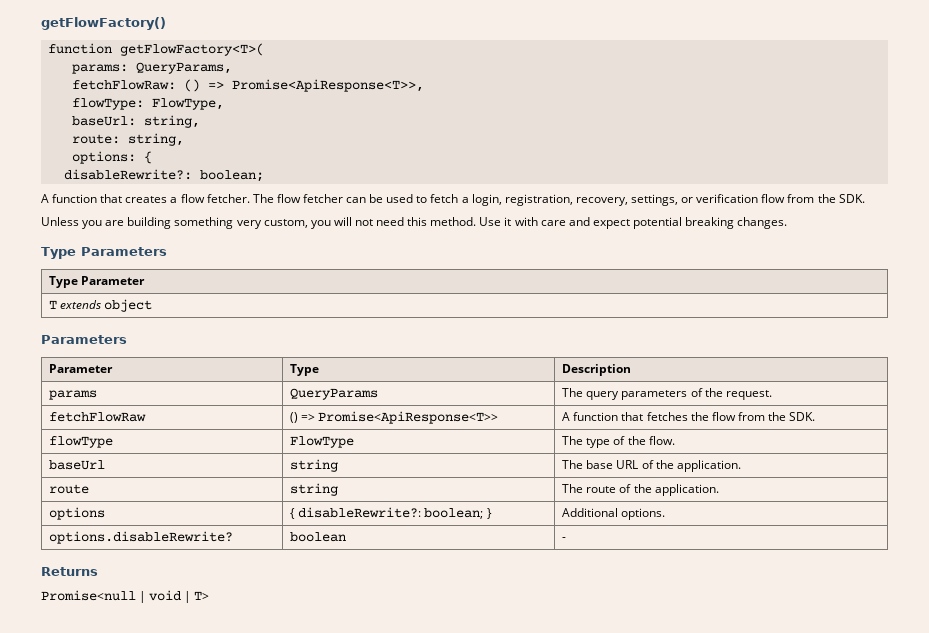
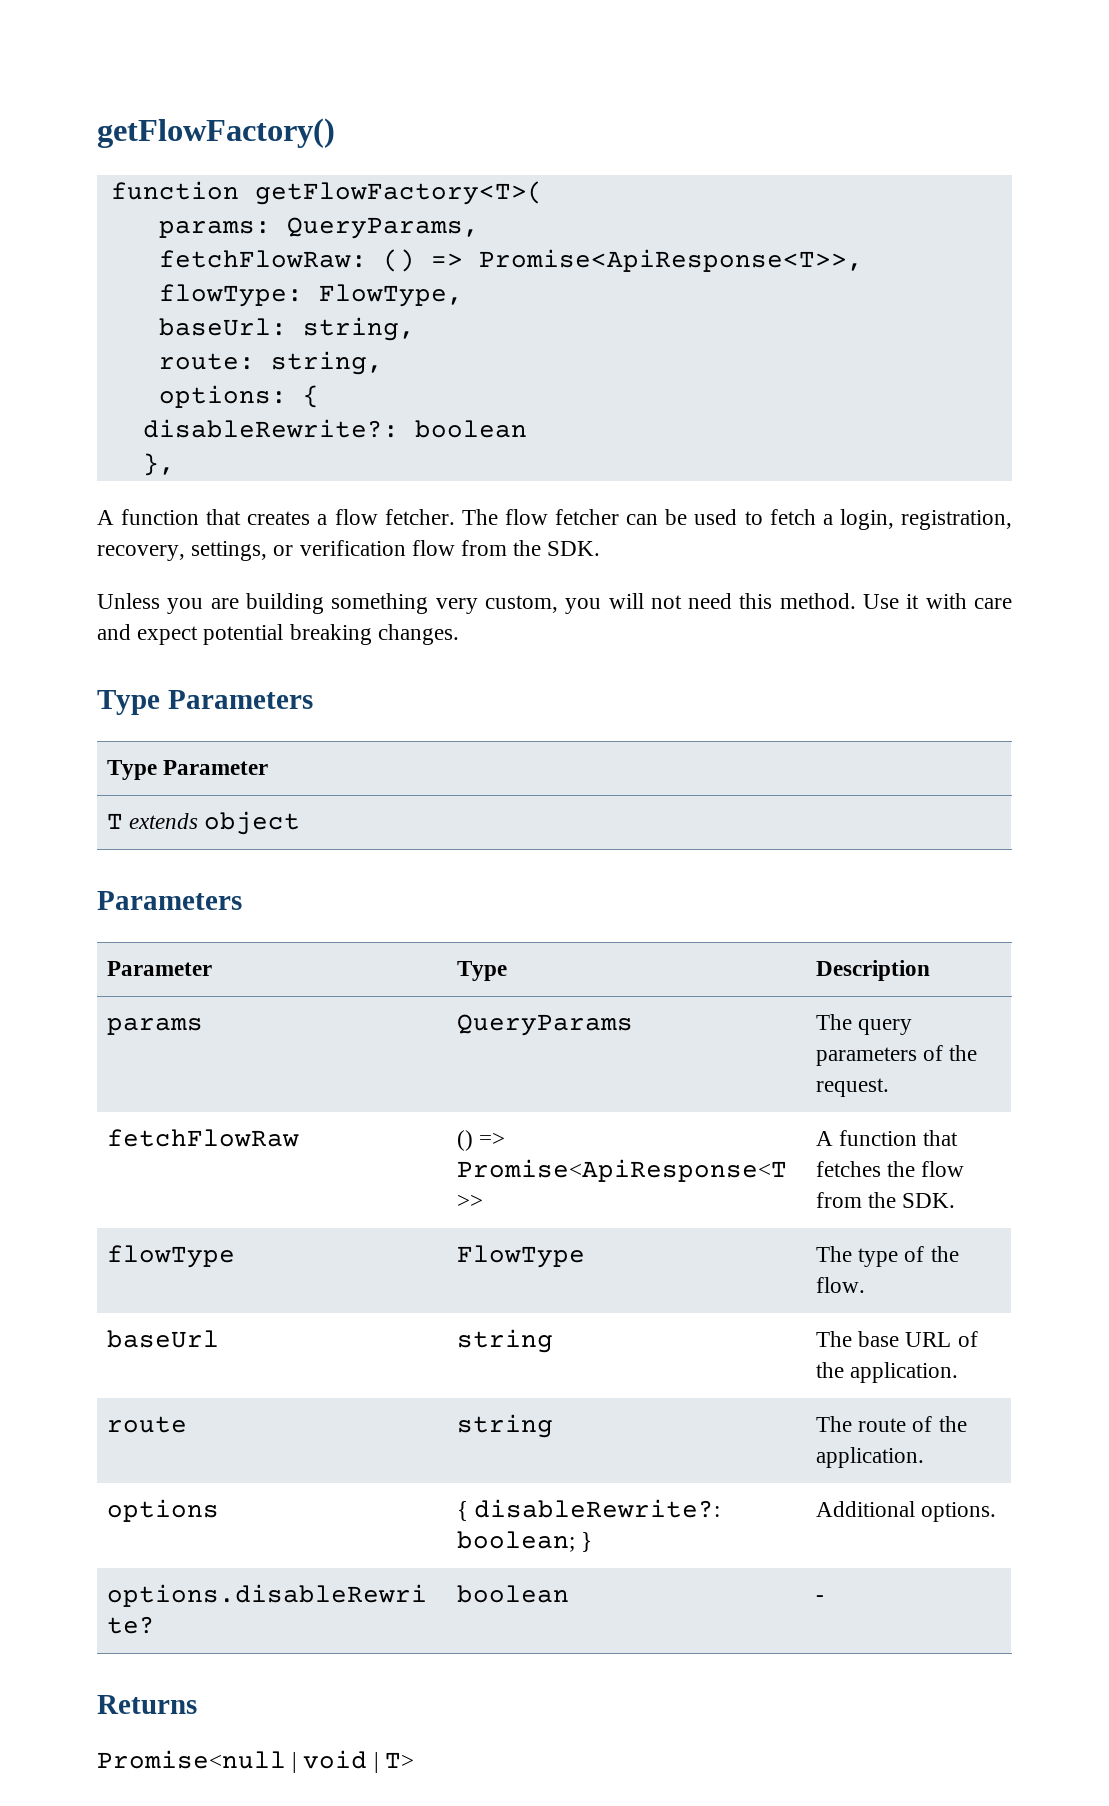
  options: {
- disableRewrite?: boolean;
+ disableRewrite?: boolean
+ },

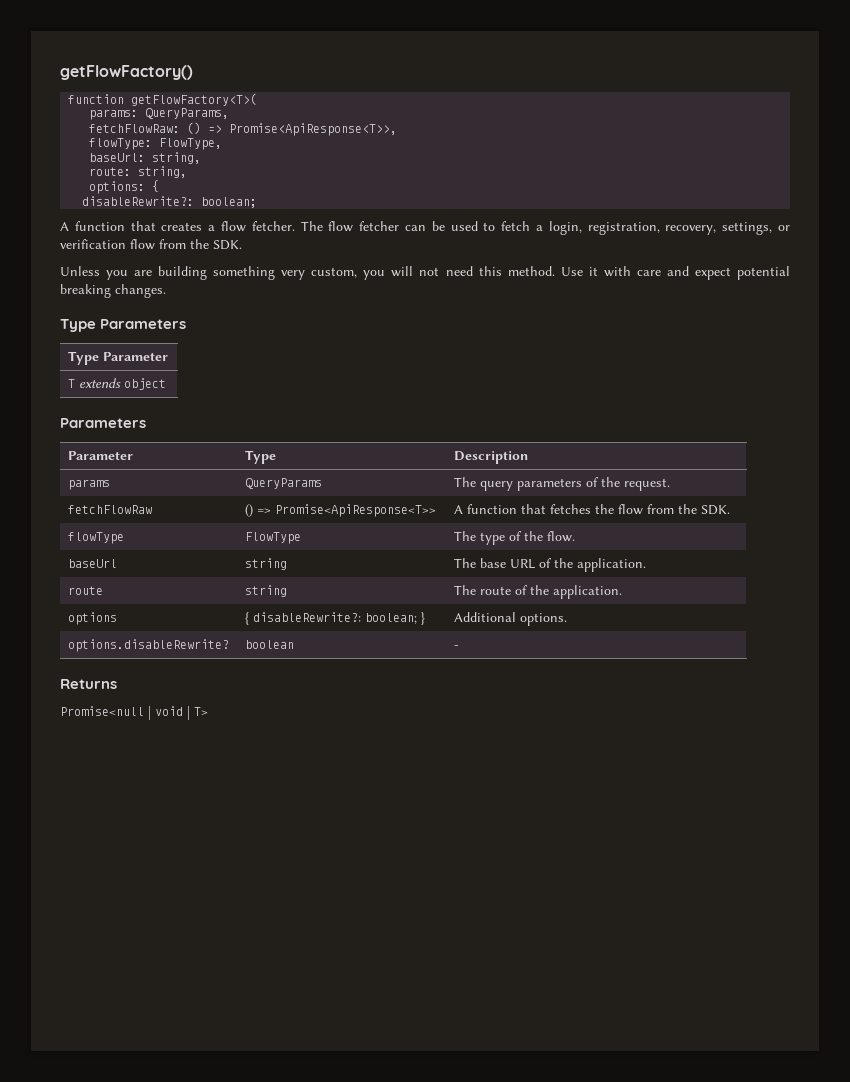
  options: {
- disableRewrite?: boolean
- },
+ disableRewrite?: boolean;

